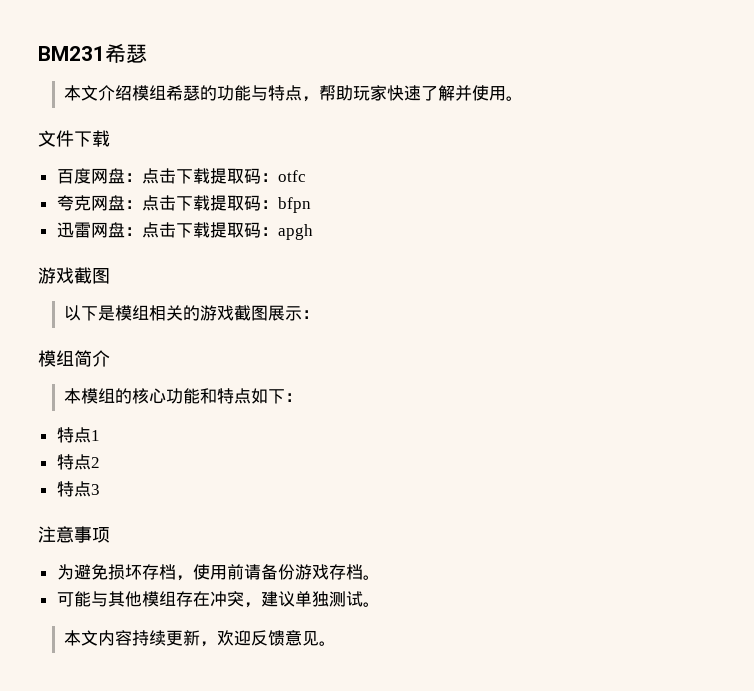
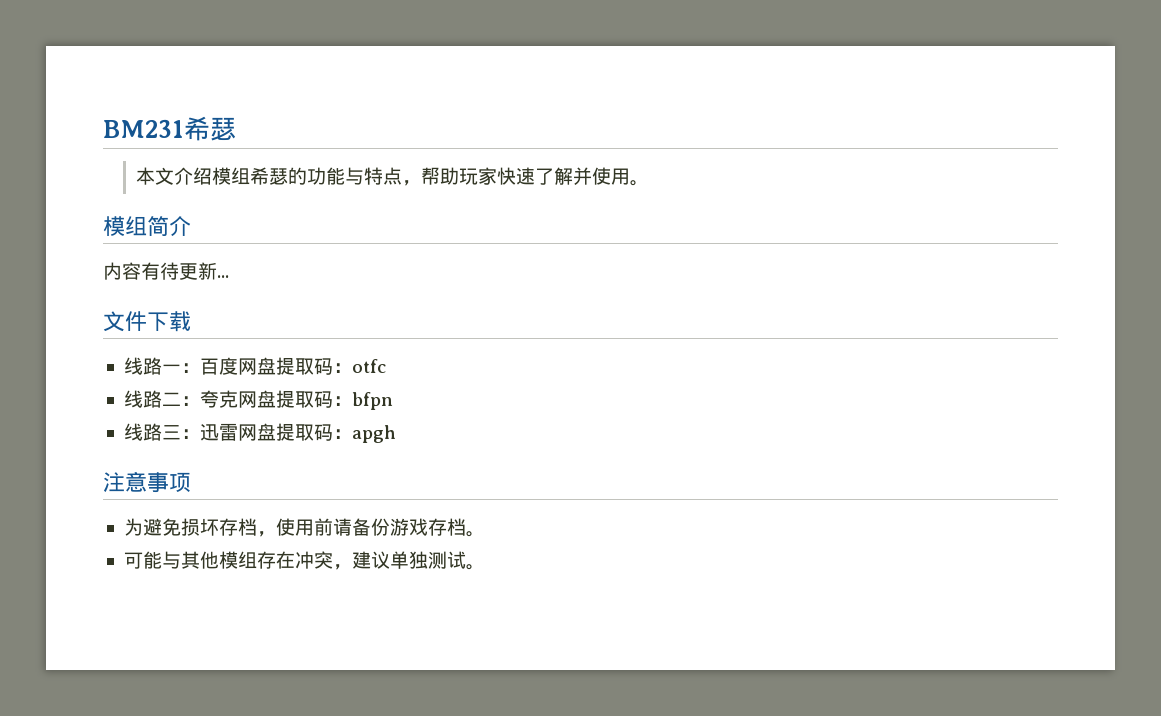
+ 模组简介
+ 内容有待更新...
  文件下载
- 百度网盘：点击下载提取码：otfc
+ 线路一：百度网盘提取码：otfc
- 夸克网盘：点击下载提取码：bfpn
+ 线路二：夸克网盘提取码：bfpn
- 迅雷网盘：点击下载提取码：apgh
- 游戏截图
- 以下是模组相关的游戏截图展示：
- 模组简介
- 本模组的核心功能和特点如下：
- 特点1
- 特点2
- 特点3
+ 线路三：迅雷网盘提取码：apgh
- 本文内容持续更新，欢迎反馈意见。

